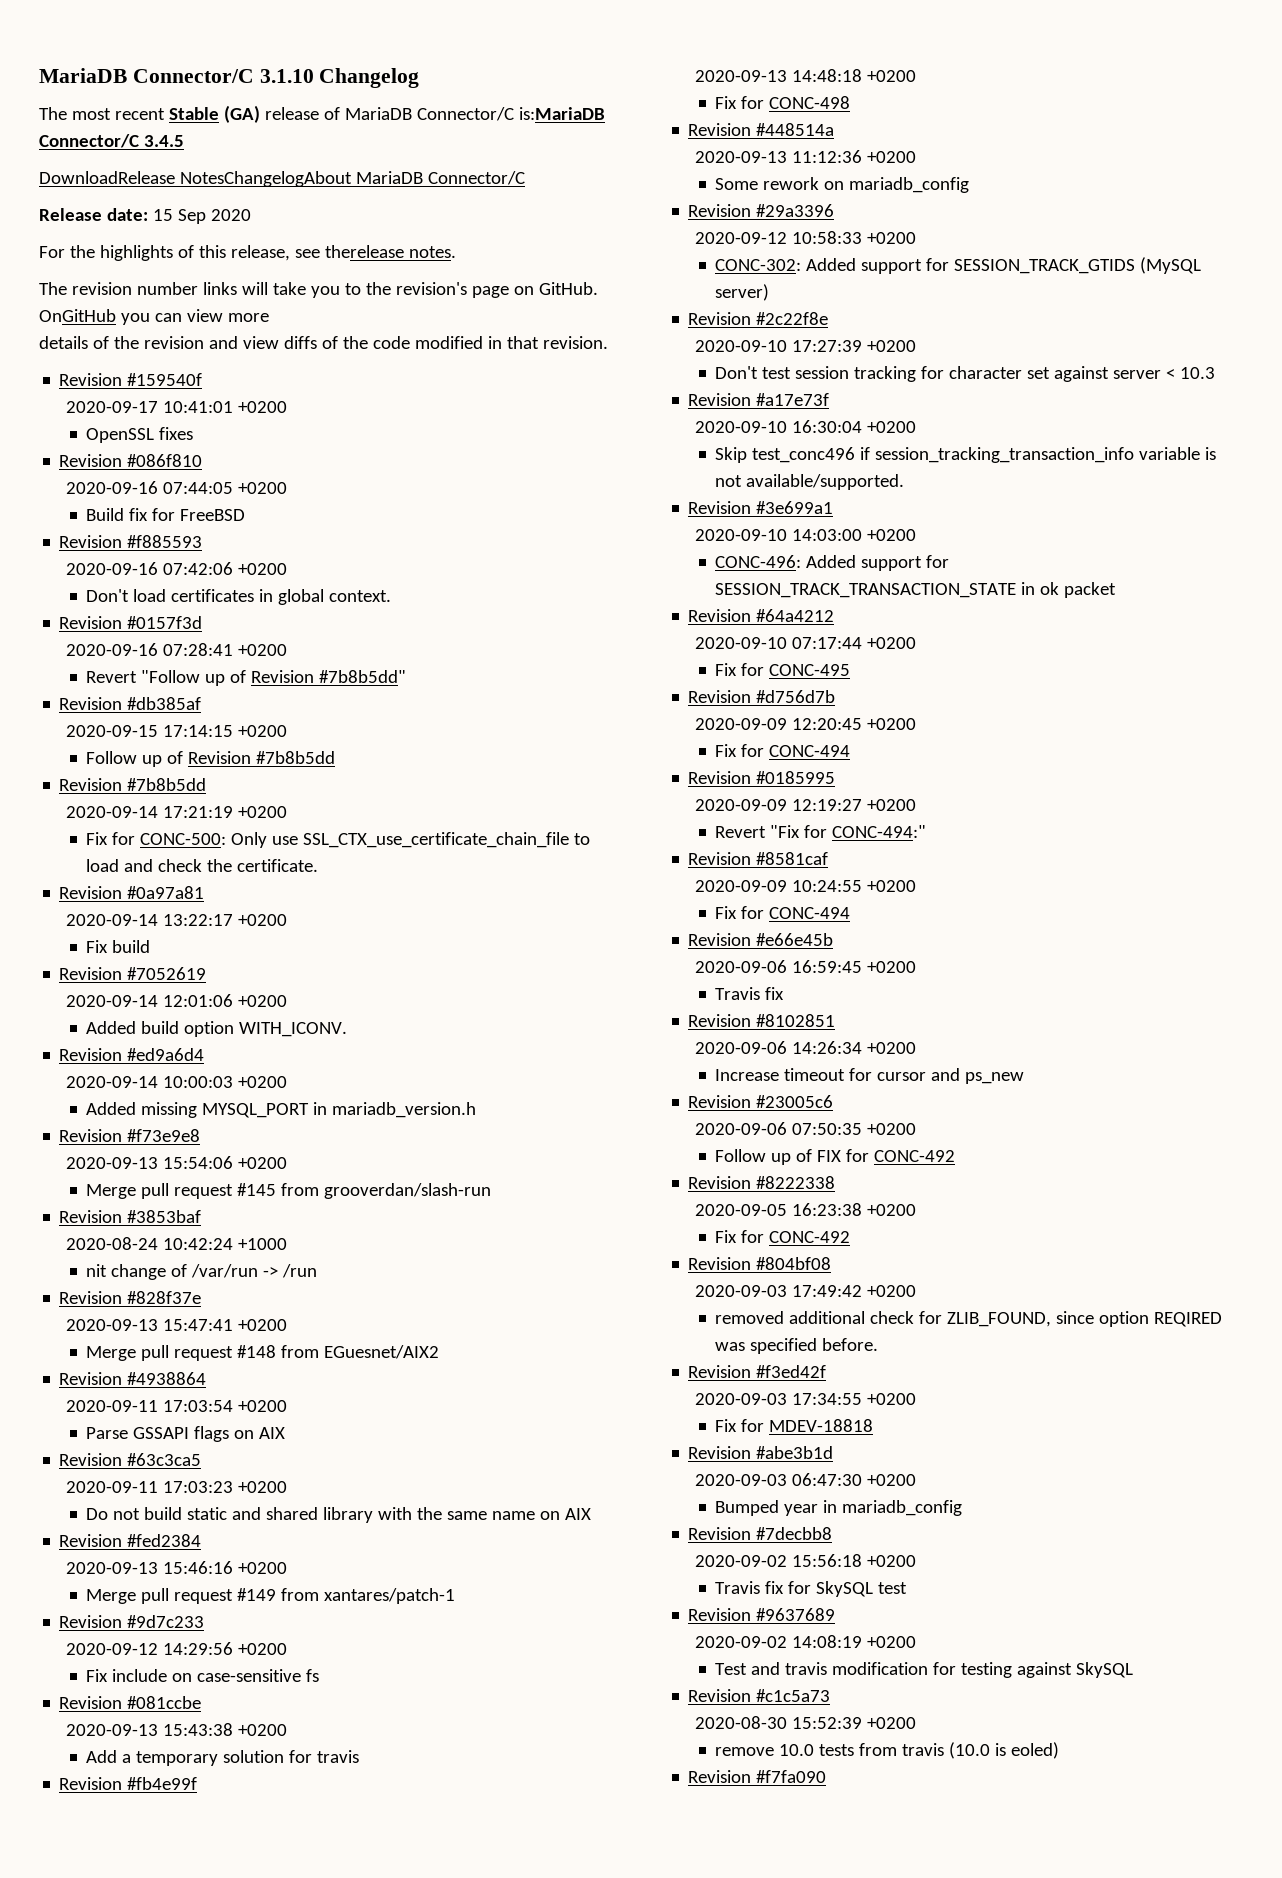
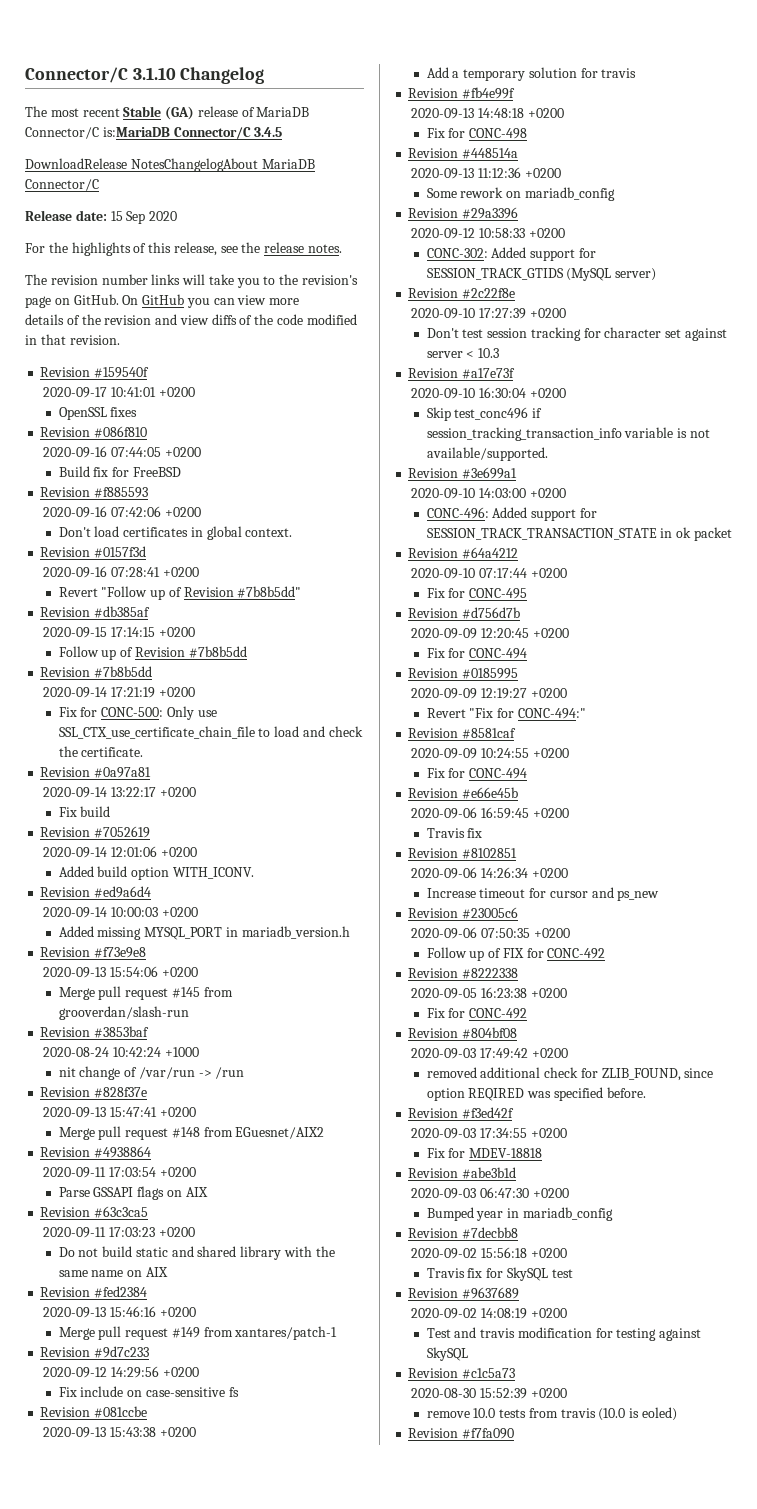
- MariaDB Connector/C 3.1.10 Changelog
+ Connector/C 3.1.10 Changelog
- For the highlights of this release, see therelease notes.
+ For the highlights of this release, see the release notes.
- OnGitHub you can view more
+ On GitHub you can view more

